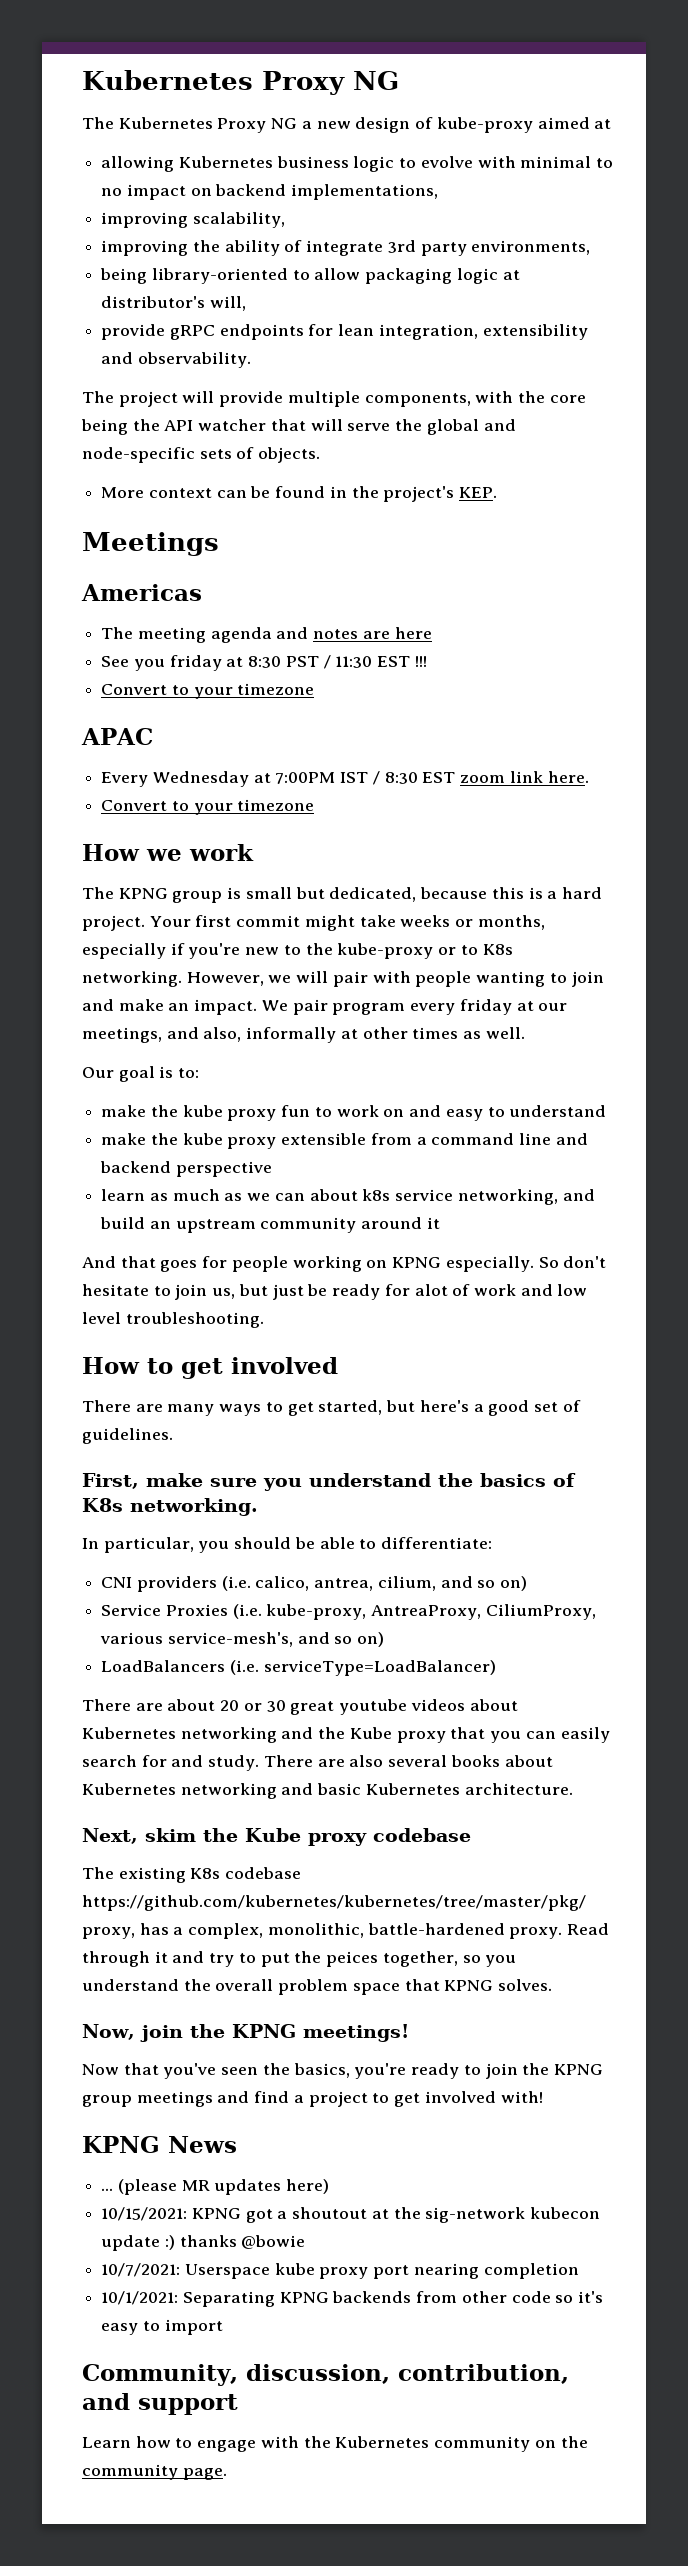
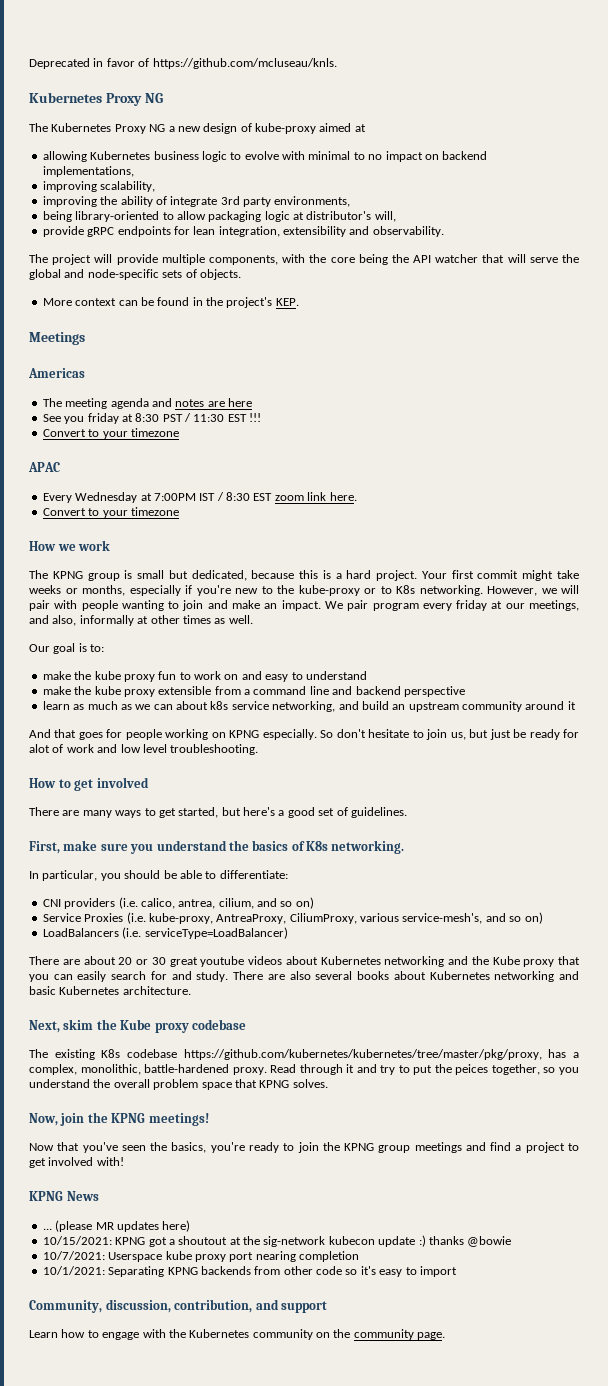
+ Deprecated in favor of https://github.com/mcluseau/knls.

